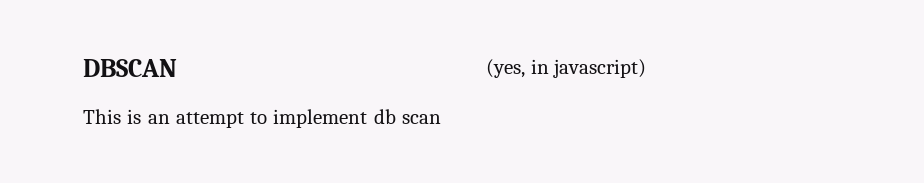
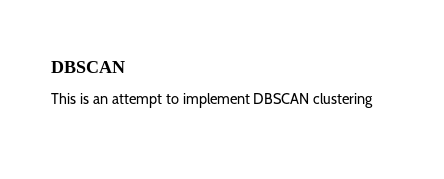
- This is an attempt to implement db scan (yes, in javascript)
+ This is an attempt to implement DBSCAN clustering

